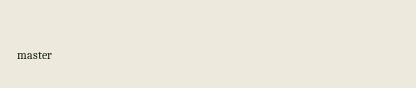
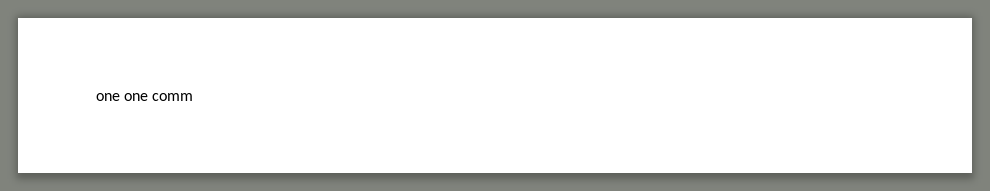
- master
+ one one comm

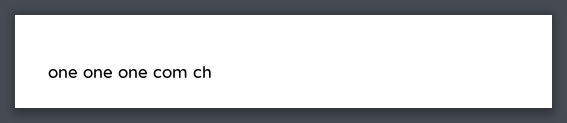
- one one comm
+ one one one com ch

